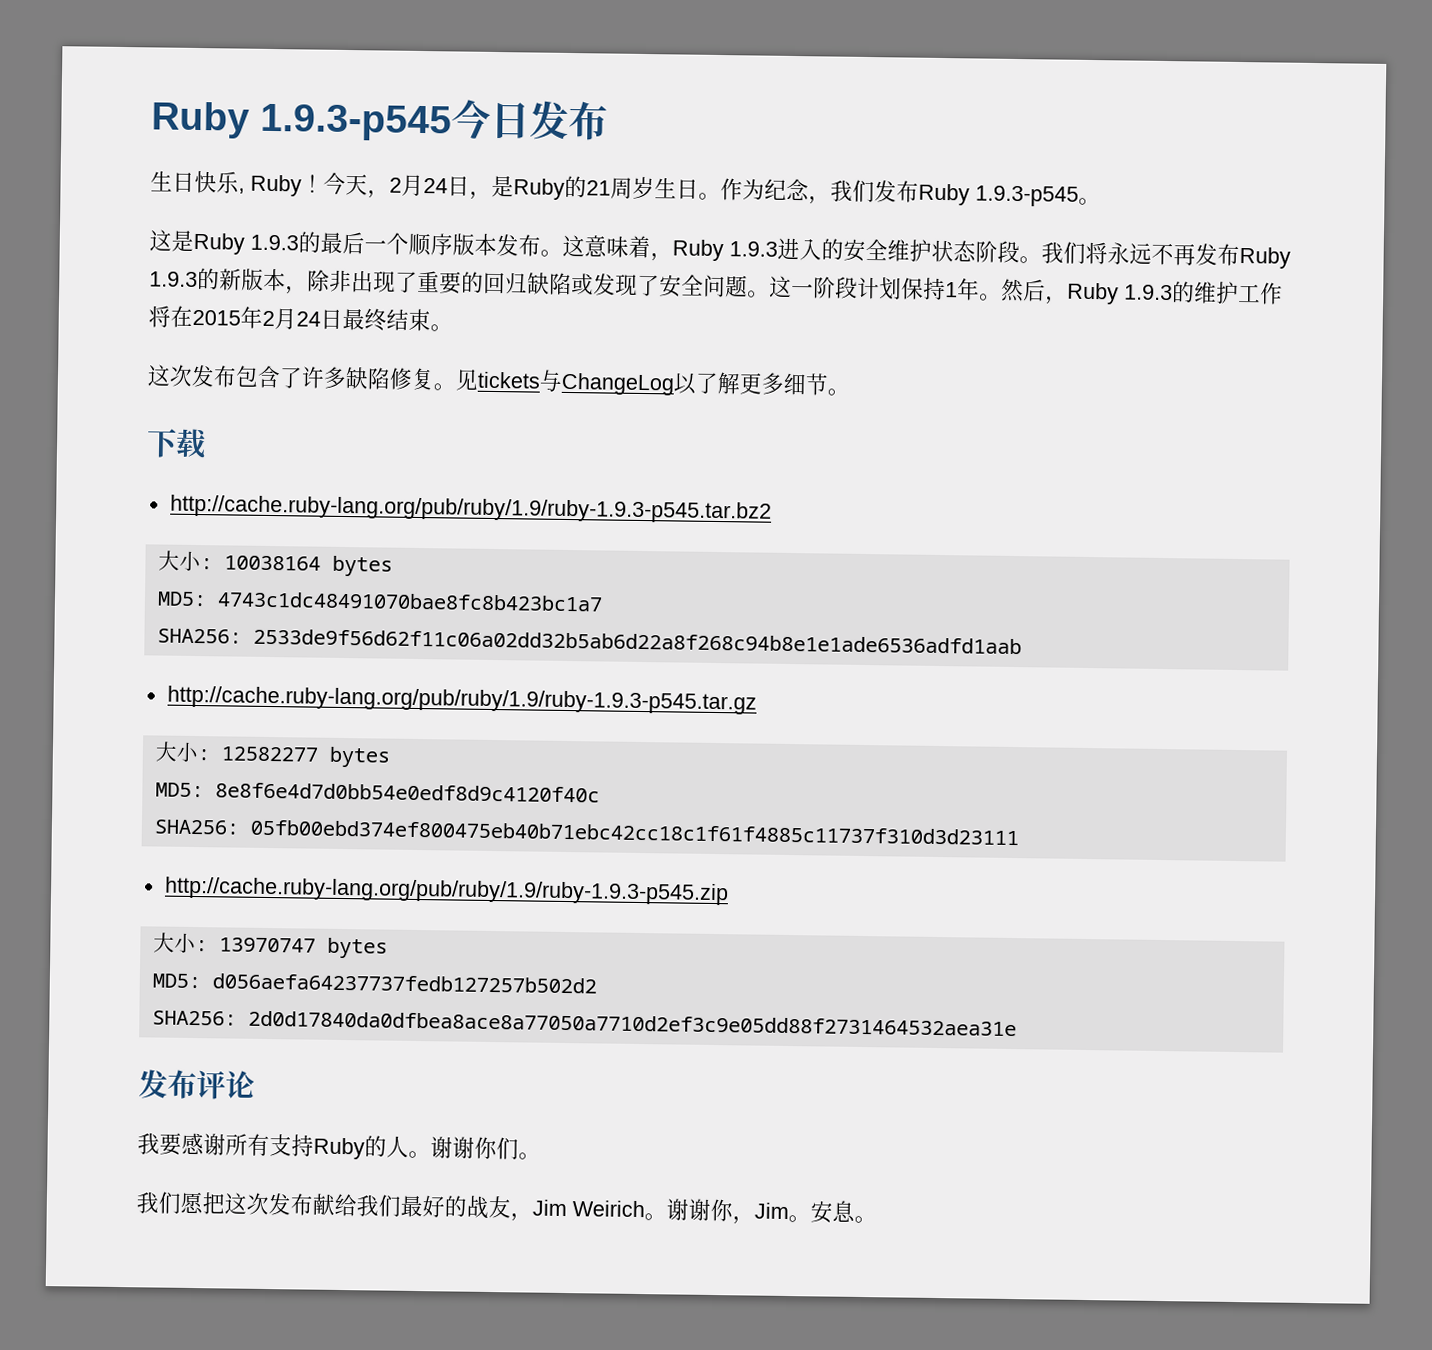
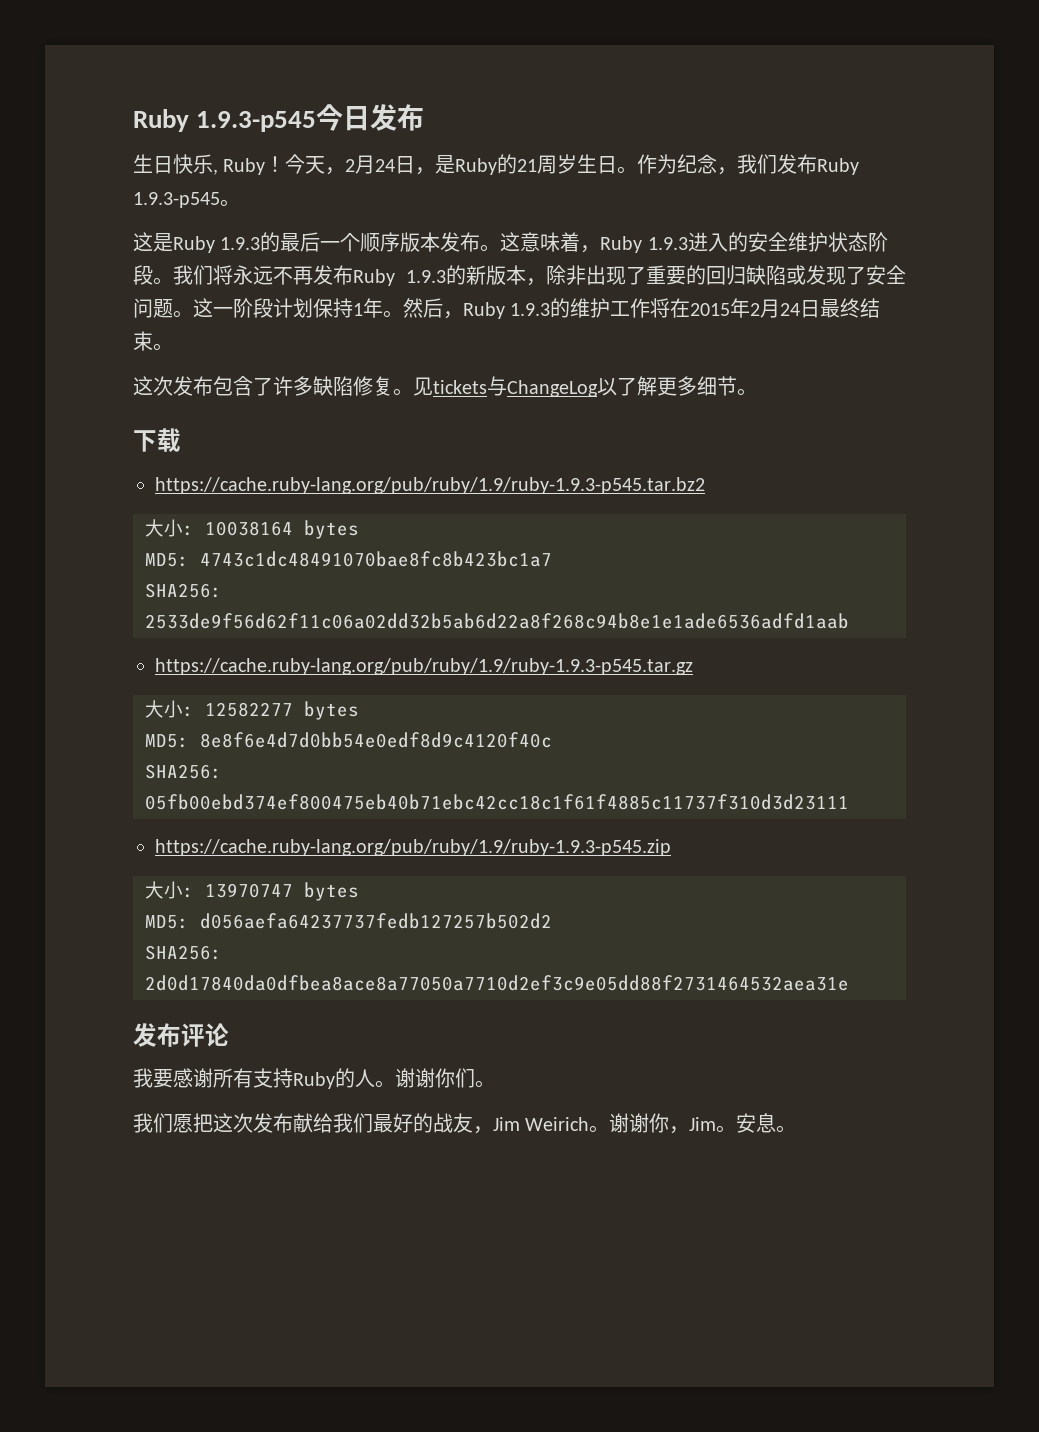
- http://cache.ruby-lang.org/pub/ruby/1.9/ruby-1.9.3-p545.tar.bz2
+ https://cache.ruby-lang.org/pub/ruby/1.9/ruby-1.9.3-p545.tar.bz2
- http://cache.ruby-lang.org/pub/ruby/1.9/ruby-1.9.3-p545.tar.gz
+ https://cache.ruby-lang.org/pub/ruby/1.9/ruby-1.9.3-p545.tar.gz
- http://cache.ruby-lang.org/pub/ruby/1.9/ruby-1.9.3-p545.zip
+ https://cache.ruby-lang.org/pub/ruby/1.9/ruby-1.9.3-p545.zip

